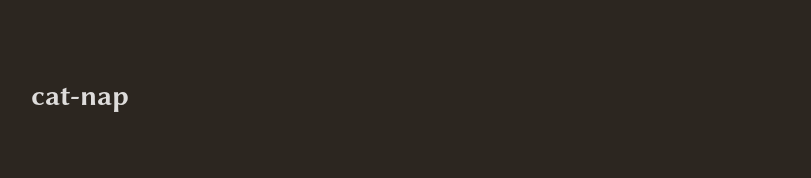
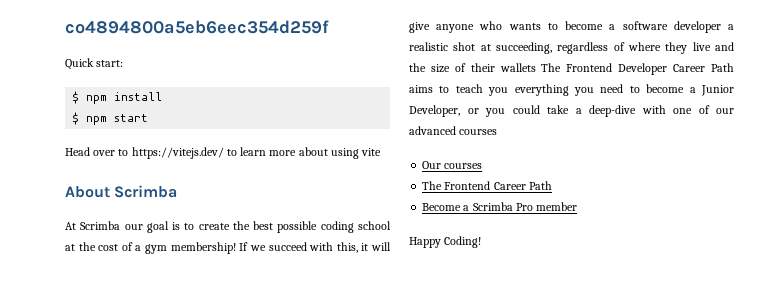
- cat-nap
+ co4894800a5eb6eec354d259f
+ Quick start:
+ $ npm install
+ $ npm start
+ Head over to https://vitejs.dev/ to learn more about using vite
+ About Scrimba
+ At Scrimba our goal is to create the best possible coding school at the cost of a gym membership! If we succeed with this, it will give anyone who wants to become a software developer a realistic shot at succeeding, regardless of where they live and the size of their wallets The Frontend Developer Career Path aims to teach you everything you need to become a Junior Developer, or you could take a deep-dive with one of our advanced courses
+ Our courses
+ The Frontend Career Path
+ Become a Scrimba Pro member
+ Happy Coding!

